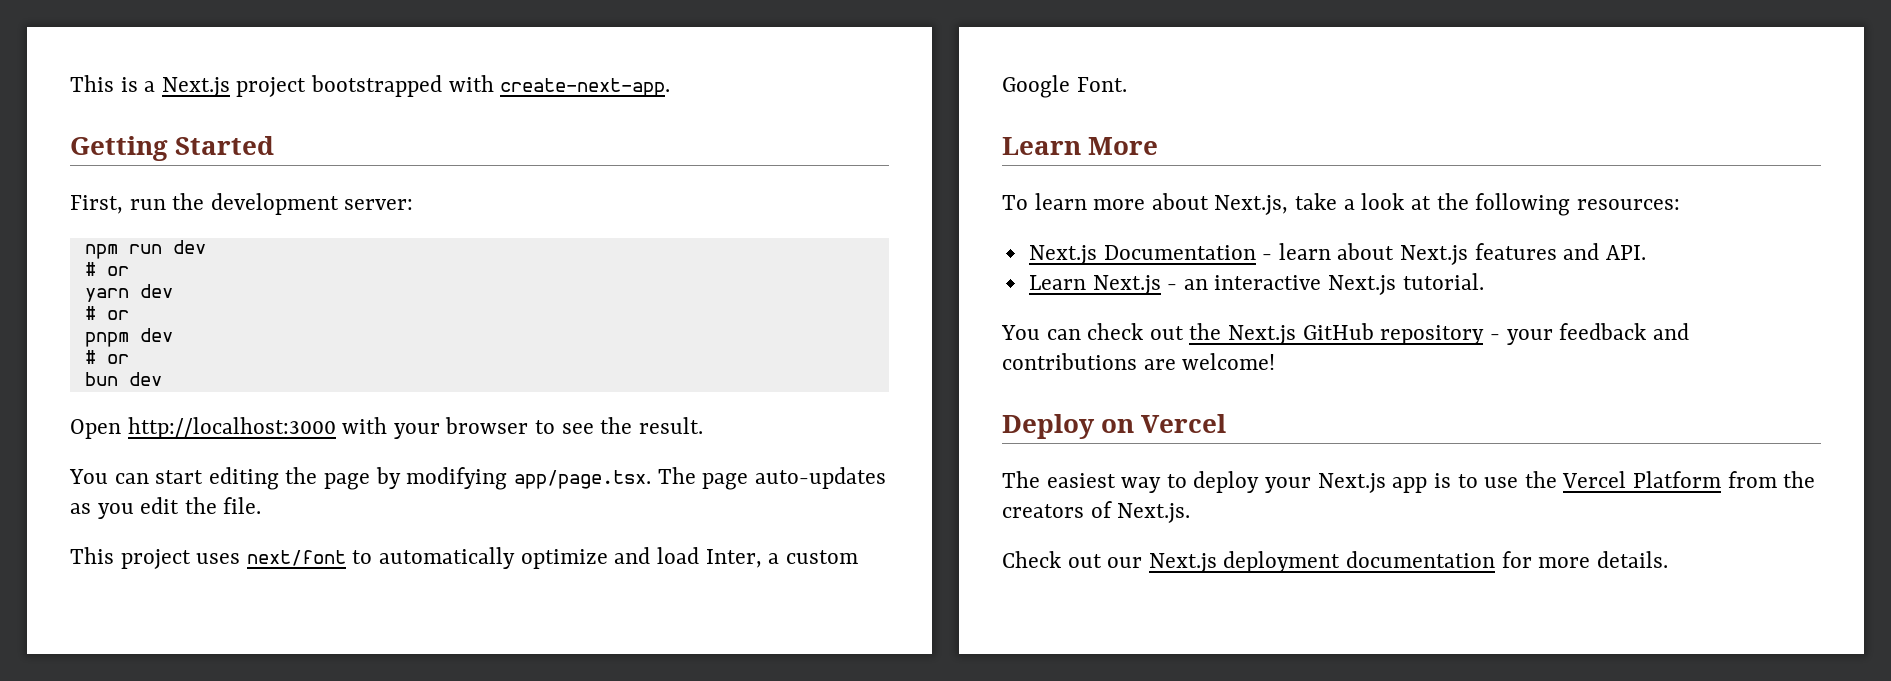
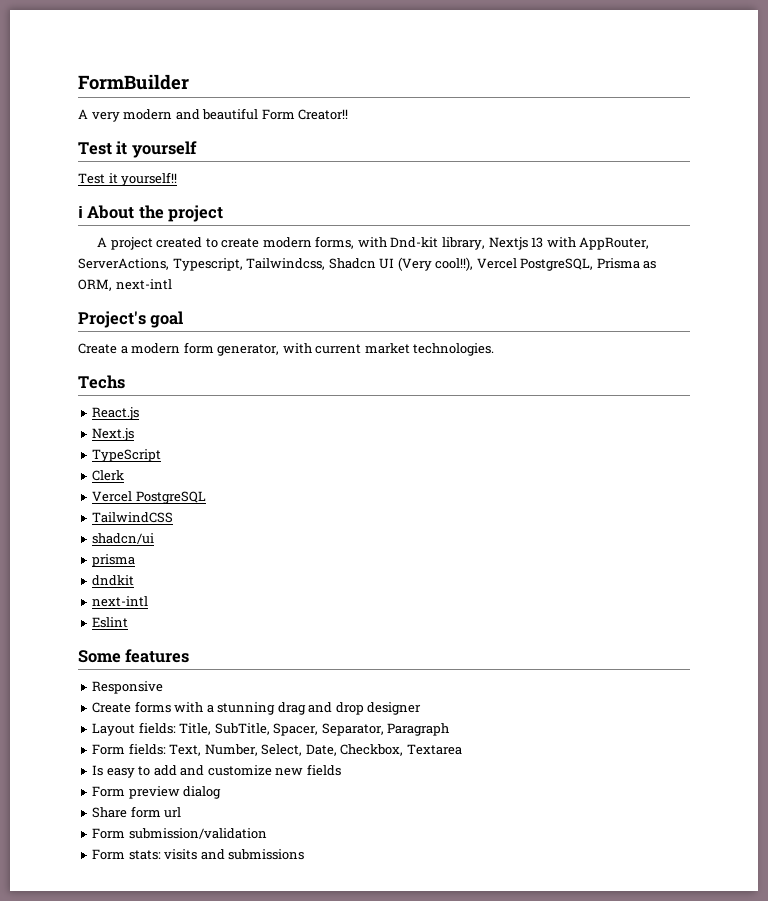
- This is a Next.js project bootstrapped with create-next-app.
- Getting Started
- First, run the development server:
- npm run dev
- # or
- yarn dev
- # or
- pnpm dev
- # or
- bun dev
- Open http://localhost:3000 with your browser to see the result.
- You can start editing the page by modifying app/page.tsx. The page auto-updates as you edit the file.
- This project uses next/font to automatically optimize and load Inter, a custom Google Font.
- Learn More
- To learn more about Next.js, take a look at the following resources:
- Next.js Documentation - learn about Next.js features and API.
- Learn Next.js - an interactive Next.js tutorial.
- You can check out the Next.js GitHub repository - your feedback and contributions are welcome!
- Deploy on Vercel
- The easiest way to deploy your Next.js app is to use the Vercel Platform from the creators of Next.js.
- Check out our Next.js deployment documentation for more details.
+ FormBuilder
+ A very modern and beautiful Form Creator!!
+ Test it yourself
+ Test it yourself!!
+ ℹ About the project
+ A project created to create modern forms, with Dnd-kit library, Nextjs 13 with AppRouter, ServerActions, Typescript, Tailwindcss, Shadcn UI (Very cool!!), Vercel PostgreSQL, Prisma as ORM, next-intl
+ Project's goal
+ Create a modern form generator, with current market technologies.
+ Techs
+ React.js
+ Next.js
+ TypeScript
+ Clerk
+ Vercel PostgreSQL
+ TailwindCSS
+ shadcn/ui
+ prisma
+ dndkit
+ next-intl
+ Eslint
+ Some features
+ Responsive
+ Create forms with a stunning drag and drop designer
+ Layout fields: Title, SubTitle, Spacer, Separator, Paragraph
+ Form fields: Text, Number, Select, Date, Checkbox, Textarea
+ Is easy to add and customize new fields
+ Form preview dialog
+ Share form url
+ Form submission/validation
+ Form stats: visits and submissions

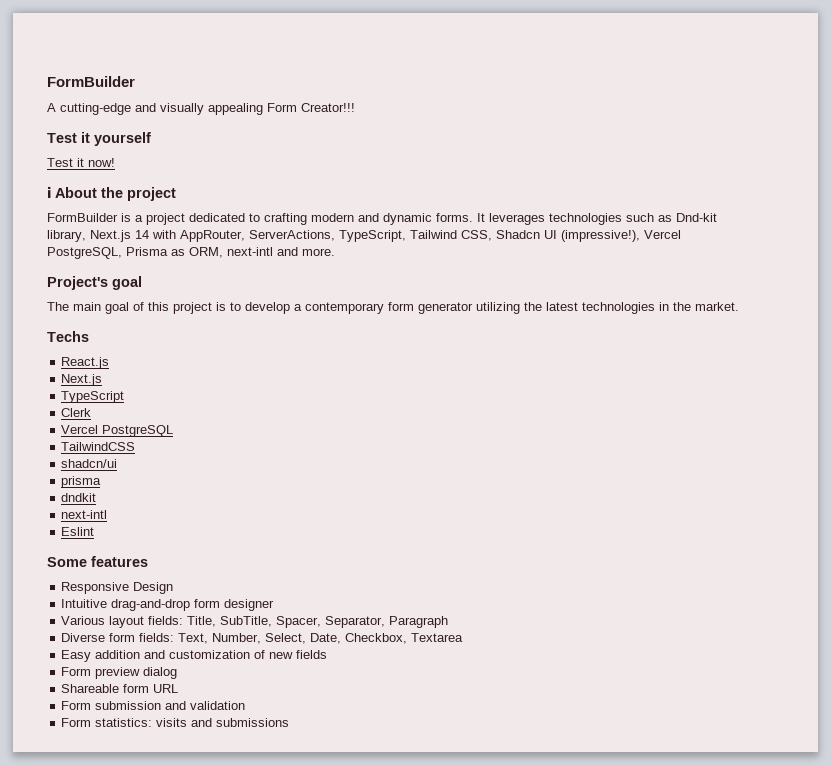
- A very modern and beautiful Form Creator!!
+ A cutting-edge and visually appealing Form Creator!!!
- Test it yourself!!
+ Test it now!
- A project created to create modern forms, with Dnd-kit library, Nextjs 13 with AppRouter, ServerActions, Typescript, Tailwindcss, Shadcn UI (Very cool!!), Vercel PostgreSQL, Prisma as ORM, next-intl
+ FormBuilder is a project dedicated to crafting modern and dynamic forms. It leverages technologies such as Dnd-kit library, Next.js 14 with AppRouter, ServerActions, TypeScript, Tailwind CSS, Shadcn UI (impressive!), Vercel PostgreSQL, Prisma as ORM, next-intl and more.
- Create a modern form generator, with current market technologies.
+ The main goal of this project is to develop a contemporary form generator utilizing the latest technologies in the market.
- Responsive
- Create forms with a stunning drag and drop designer
+ Responsive Design
+ Intuitive drag-and-drop form designer
- Layout fields: Title, SubTitle, Spacer, Separator, Paragraph
+ Various layout fields: Title, SubTitle, Spacer, Separator, Paragraph
- Form fields: Text, Number, Select, Date, Checkbox, Textarea
+ Diverse form fields: Text, Number, Select, Date, Checkbox, Textarea
- Is easy to add and customize new fields
+ Easy addition and customization of new fields
- Share form url
- Form submission/validation
- Form stats: visits and submissions
+ Shareable form URL
+ Form submission and validation
+ Form statistics: visits and submissions

